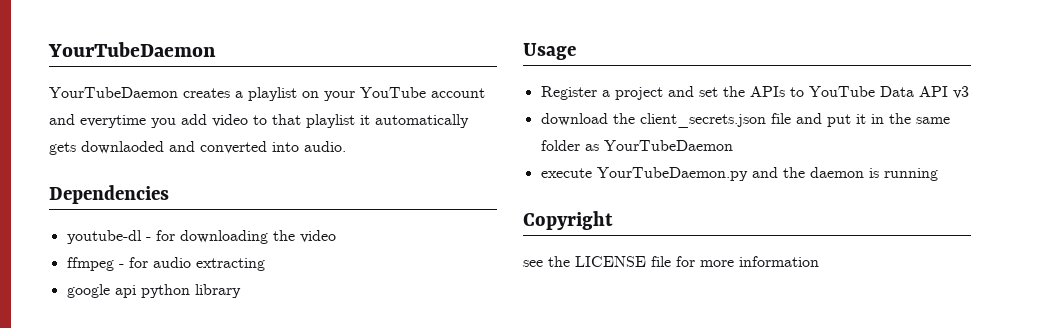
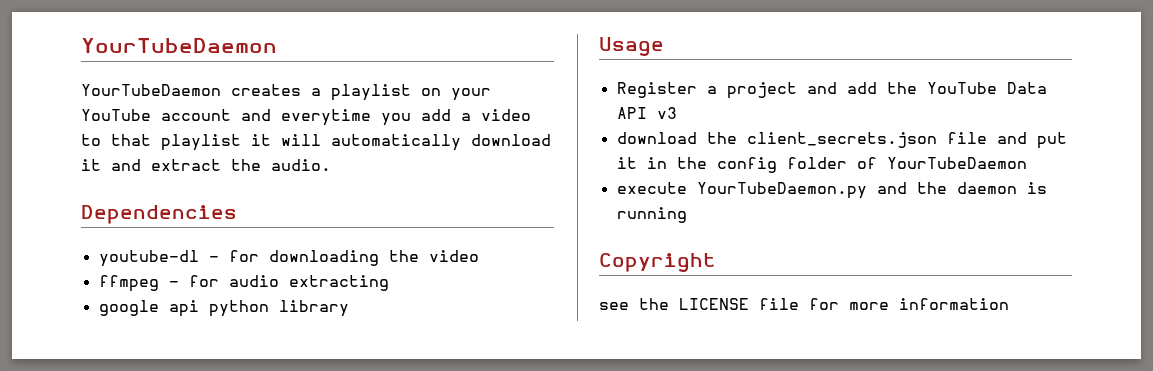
- YourTubeDaemon creates a playlist on your YouTube account and everytime you add video to that playlist it automatically gets downlaoded and converted into audio.
+ YourTubeDaemon creates a playlist on your YouTube account and everytime you add a video to that playlist it will automatically download it and extract the audio.
- Register a project and set the APIs to YouTube Data API v3
+ Register a project and add the YouTube Data API v3
- download the client_secrets.json file and put it in the same folder as YourTubeDaemon
+ download the client_secrets.json file and put it in the config folder of YourTubeDaemon

